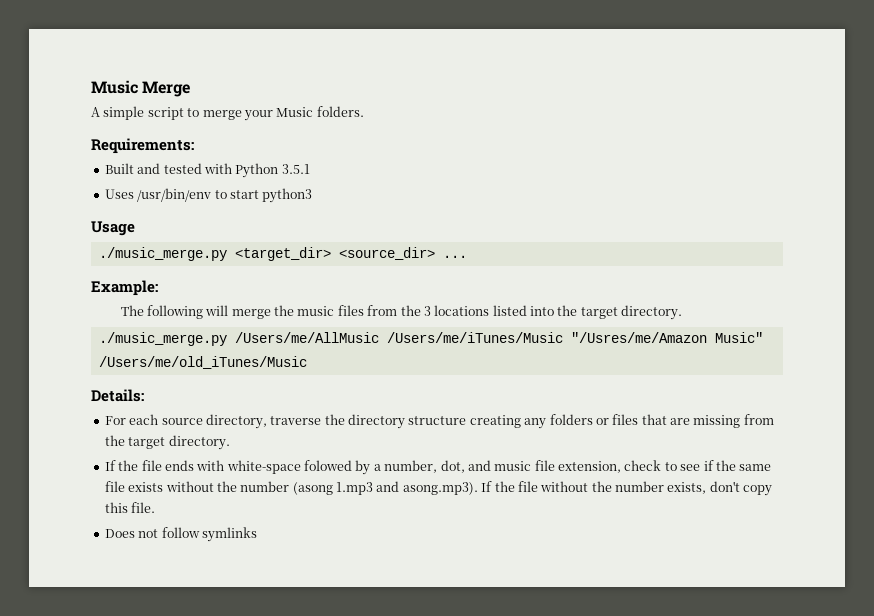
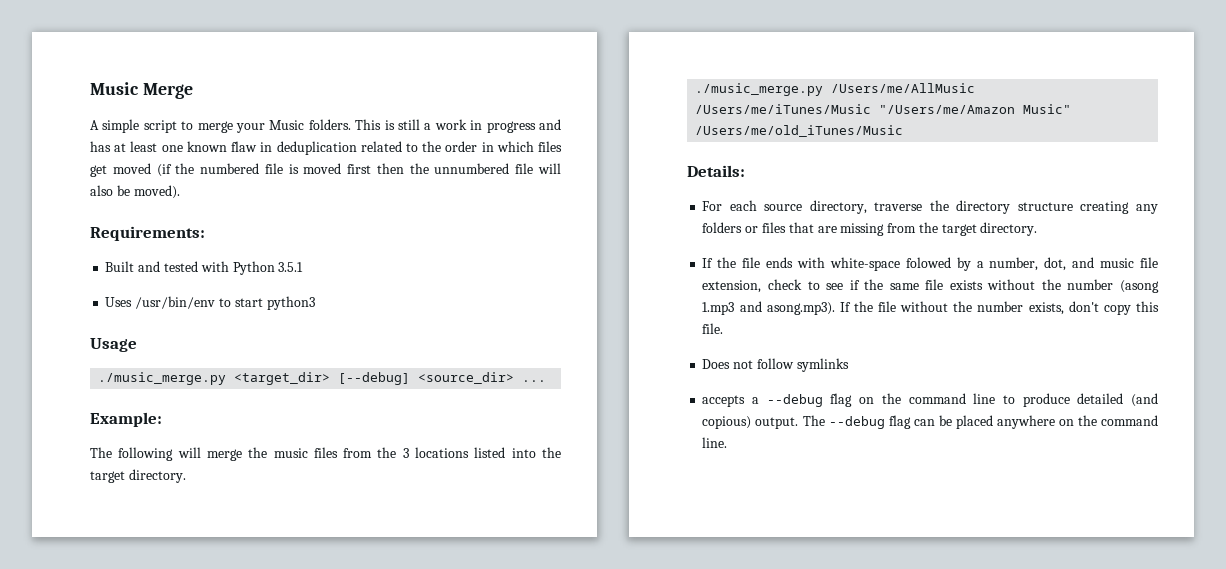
+ This is still a work in progress and has at least one known flaw in deduplication related to the order in which files get moved (if the numbered file is moved first then the unnumbered file will also be moved).
- ./music_merge.py <target_dir> <source_dir> ...
+ ./music_merge.py <target_dir> [--debug] <source_dir> ...
- ./music_merge.py /Users/me/AllMusic /Users/me/iTunes/Music "/Usres/me/Amazon Music" /Users/me/old_iTunes/Music
+ ./music_merge.py /Users/me/AllMusic /Users/me/iTunes/Music "/Users/me/Amazon Music" /Users/me/old_iTunes/Music
+ accepts a --debug flag on the command line to produce detailed (and copious) output. The --debug flag can be placed anywhere on the command line.

